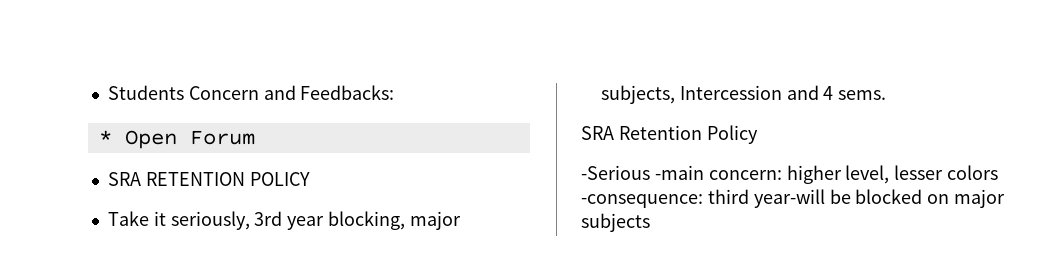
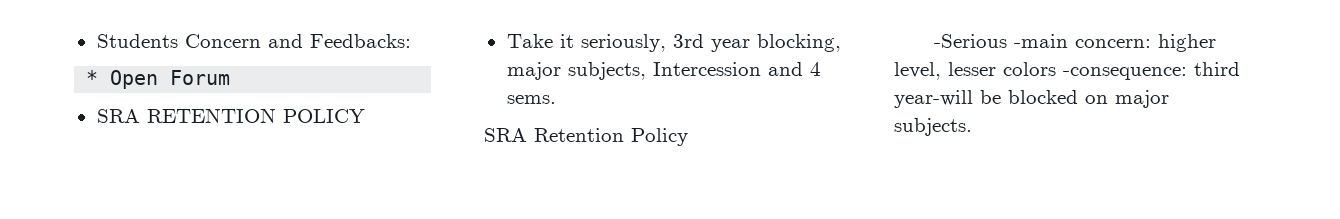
- -Serious -main concern: higher level, lesser colors -consequence: third year-will be blocked on major subjects
+ -Serious -main concern: higher level, lesser colors -consequence: third year-will be blocked on major subjects.

